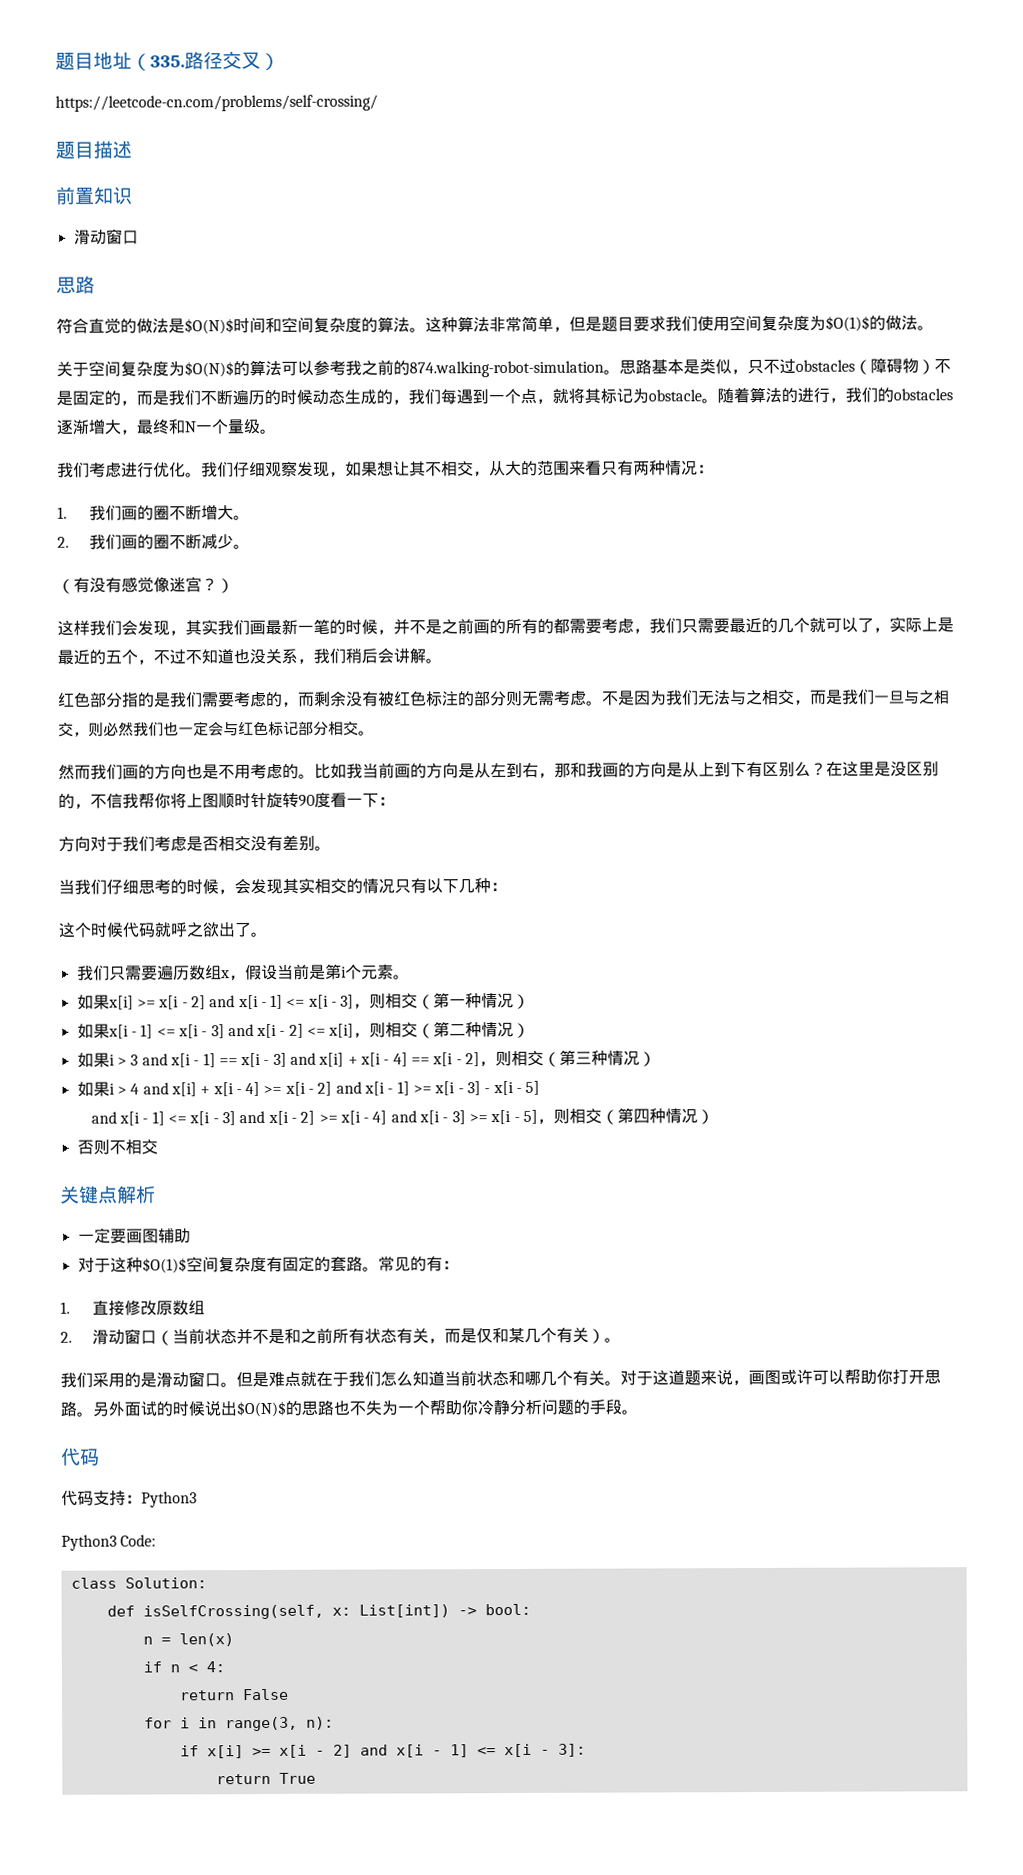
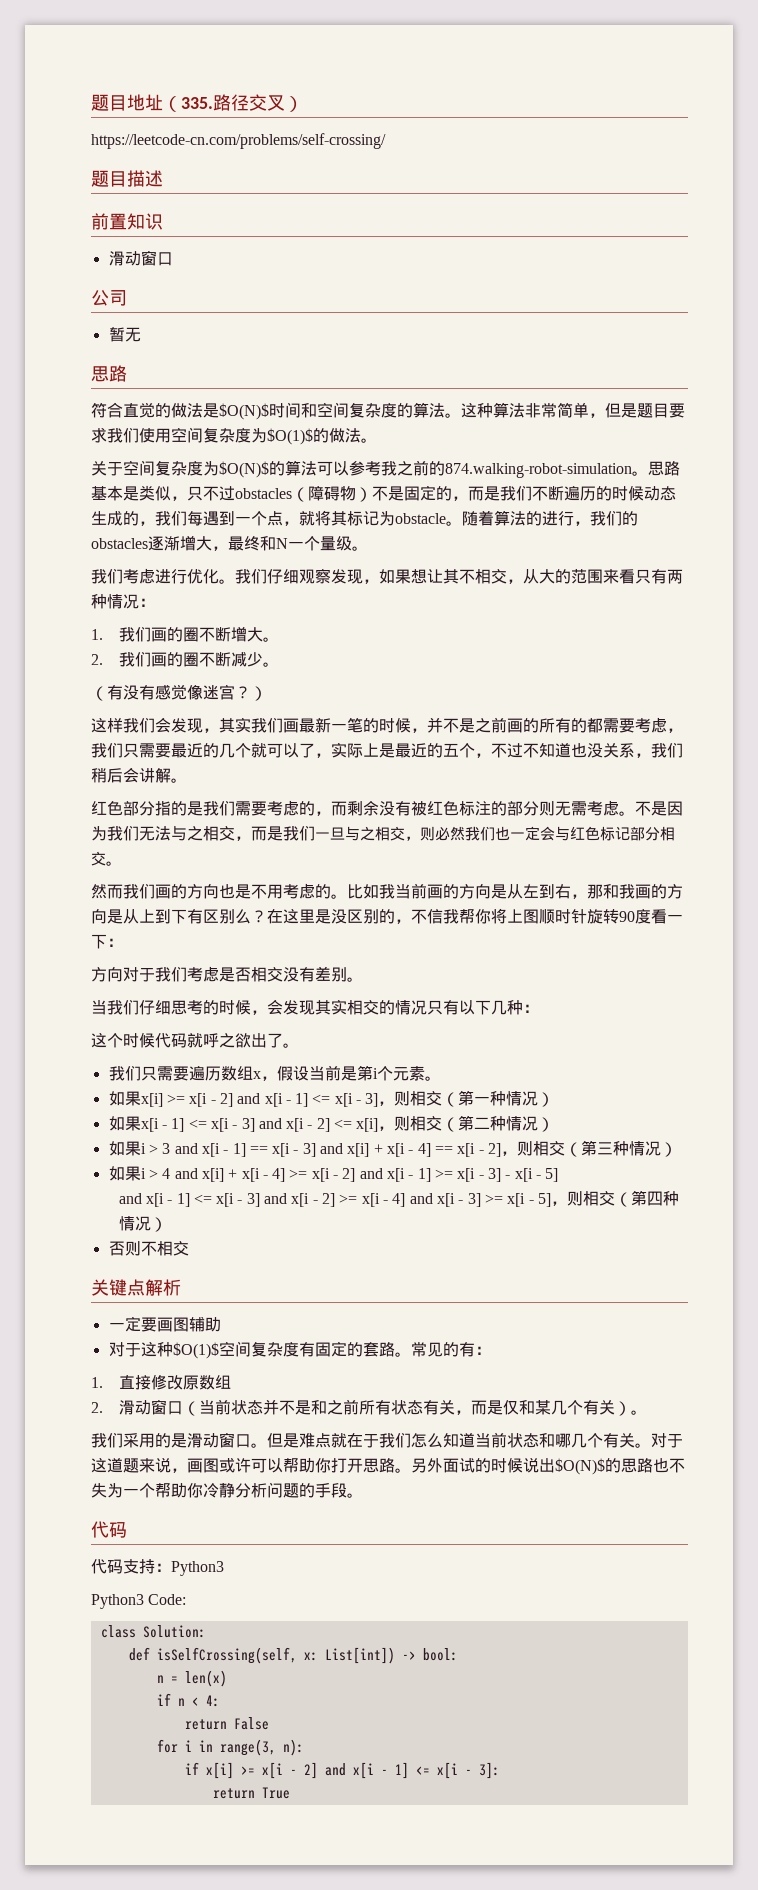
+ 公司
+ 暂无

